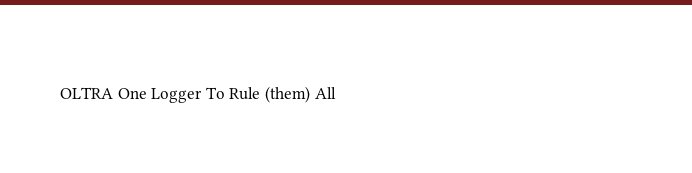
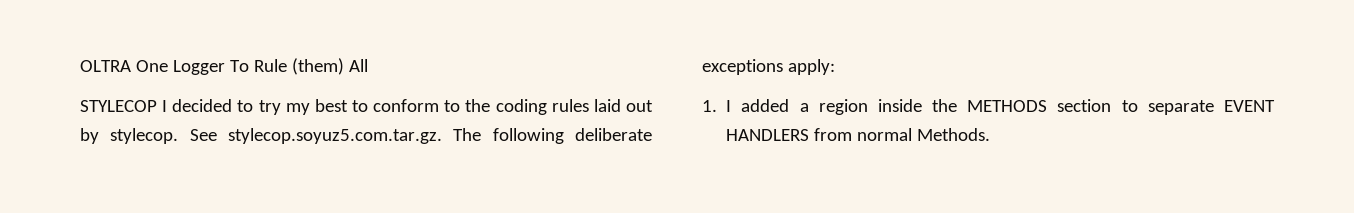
+ STYLECOP I decided to try my best to conform to the coding rules laid out by stylecop. See stylecop.soyuz5.com.tar.gz. The following deliberate exceptions apply:
+ 1. I added a region inside the METHODS section to separate EVENT HANDLERS from normal Methods.

